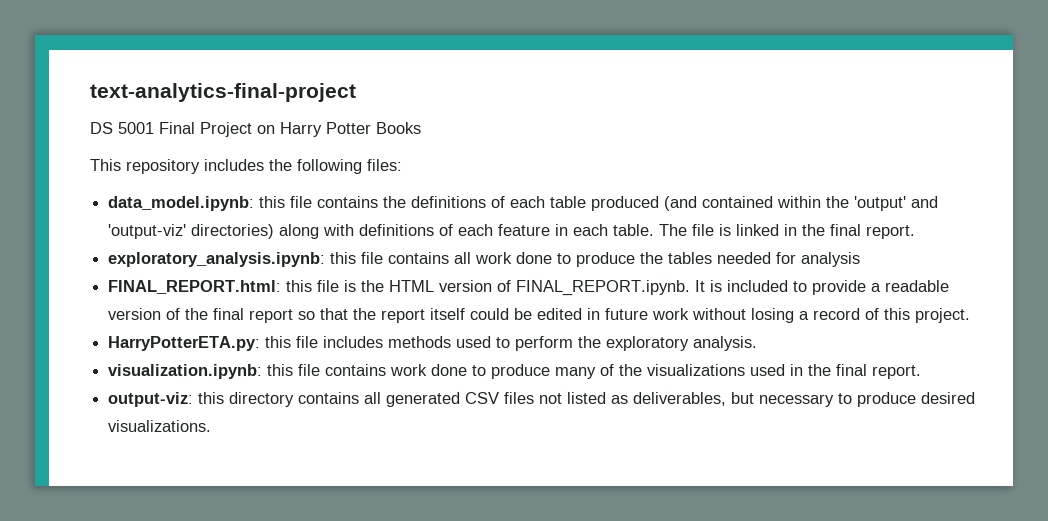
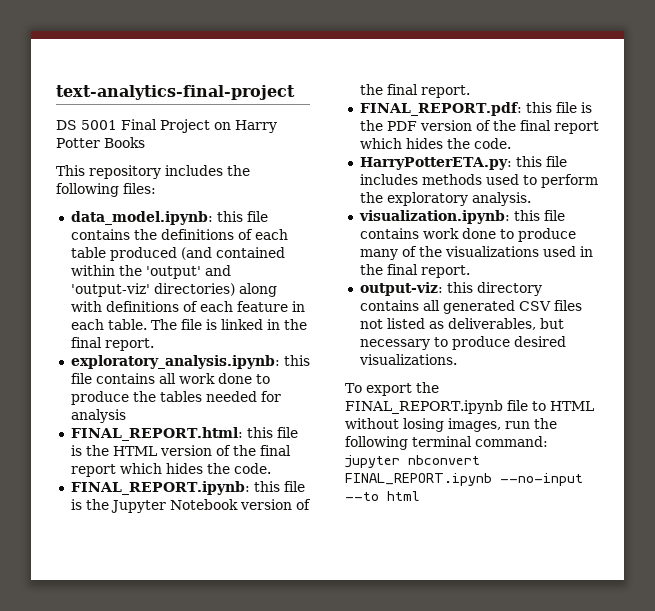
- FINAL_REPORT.html: this file is the HTML version of FINAL_REPORT.ipynb. It is included to provide a readable version of the final report so that the report itself could be edited in future work without losing a record of this project.
+ FINAL_REPORT.html: this file is the HTML version of the final report which hides the code.
+ FINAL_REPORT.ipynb: this file is the Jupyter Notebook version of the final report.
+ FINAL_REPORT.pdf: this file is the PDF version of the final report which hides the code.
+ To export the FINAL_REPORT.ipynb file to HTML without losing images, run the following terminal command: jupyter nbconvert FINAL_REPORT.ipynb --no-input --to html

